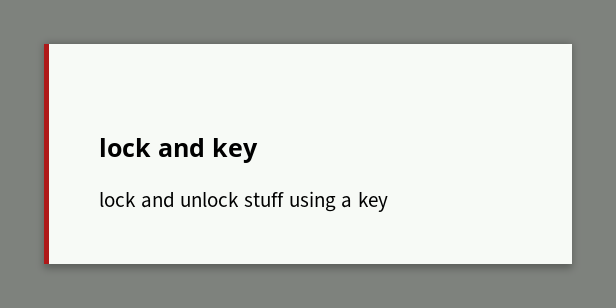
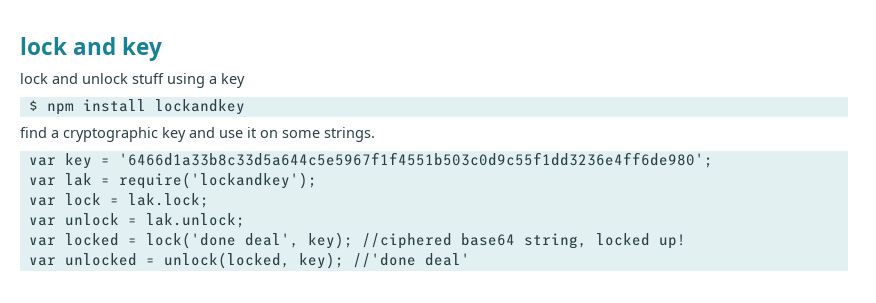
+ $ npm install lockandkey
+ find a cryptographic key and use it on some strings.
+ var key = '6466d1a33b8c33d5a644c5e5967f1f4551b503c0d9c55f1dd3236e4ff6de980';
+ var lak = require('lockandkey');
+ var lock = lak.lock;
+ var unlock = lak.unlock;
+ var locked = lock('done deal', key); //ciphered base64 string, locked up!
+ var unlocked = unlock(locked, key); //'done deal'

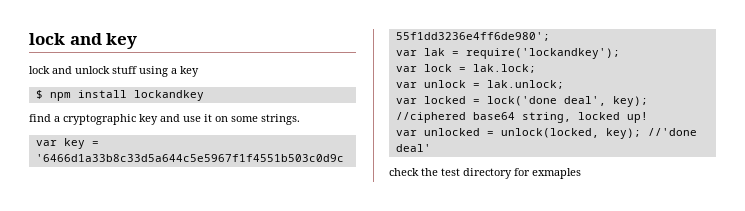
+ check the test directory for exmaples

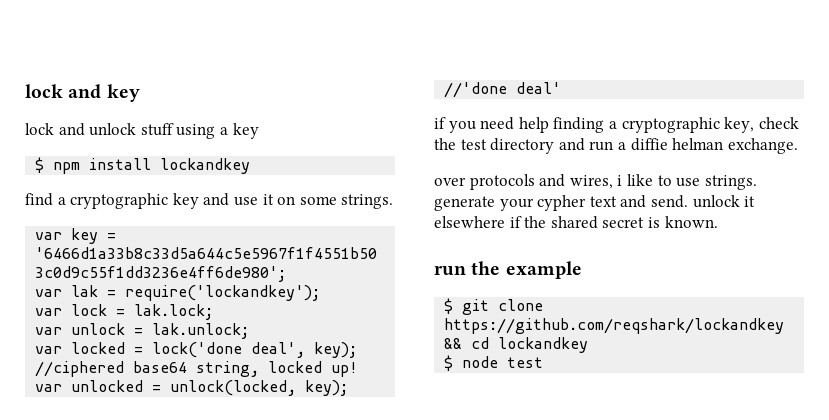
- check the test directory for exmaples
+ if you need help finding a cryptographic key, check the test directory and run a diffie helman exchange.
+ over protocols and wires, i like to use strings. generate your cypher text and send. unlock it elsewhere if the shared secret is known.
+ run the example
+ $ git clone https://github.com/reqshark/lockandkey && cd lockandkey
+ $ node test

